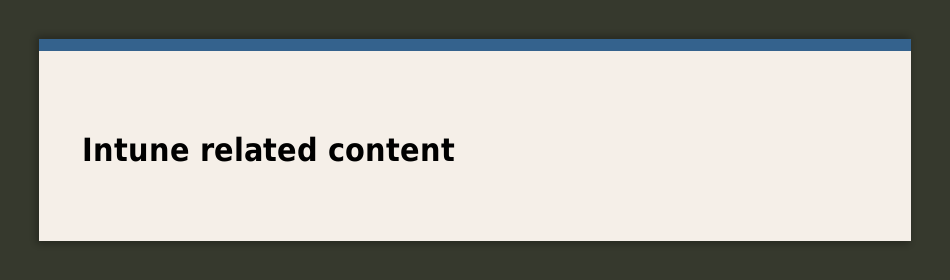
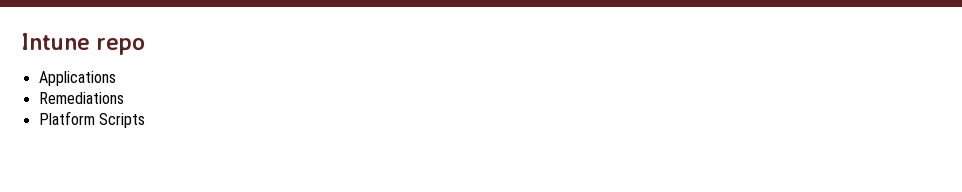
- Intune related content
+ Intune repo
+ Applications
+ Remediations
+ Platform Scripts

